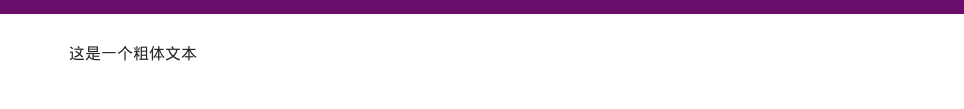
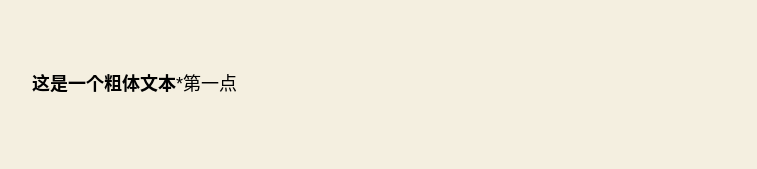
- 这是一个粗体文本
+ 这是一个粗体文本*第一点

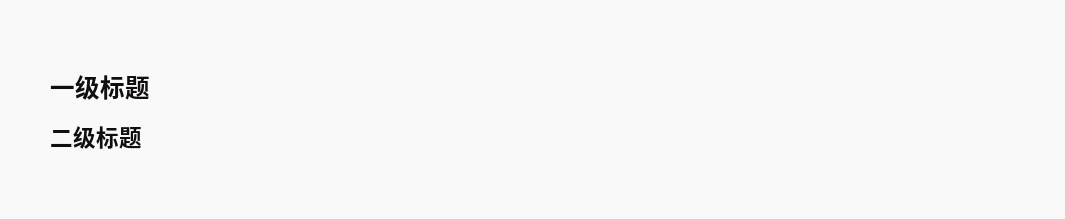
- 这是一个粗体文本*第一点
+ 一级标题
+ 二级标题

